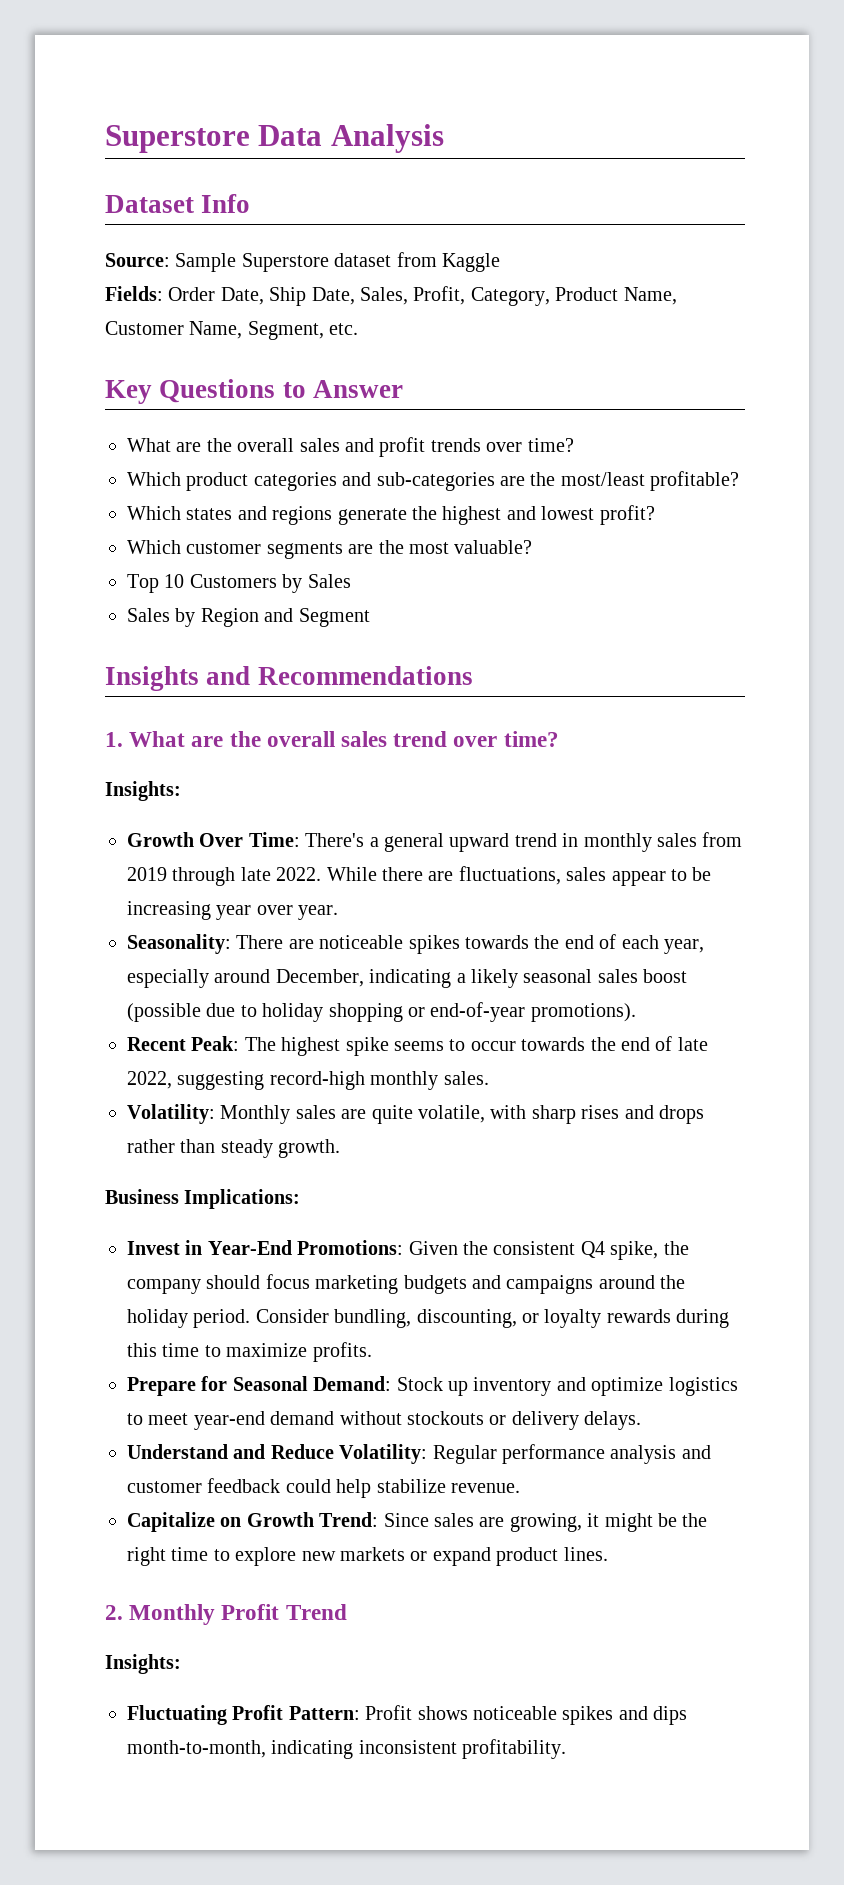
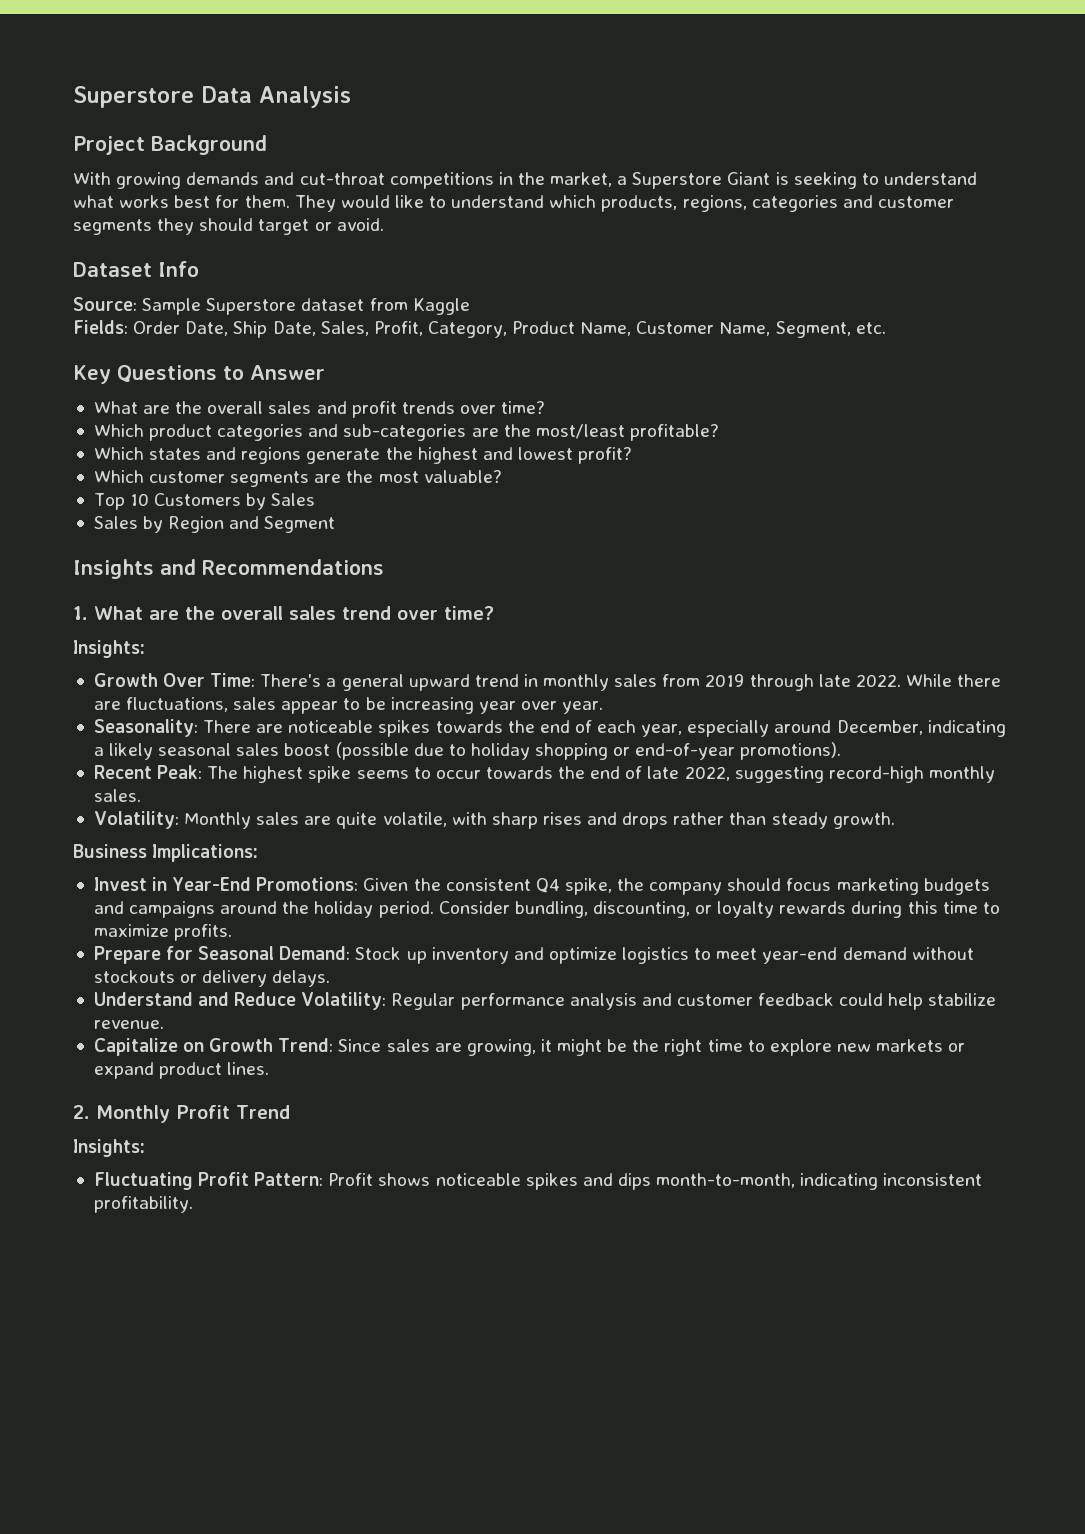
+ Project Background
+ With growing demands and cut-throat competitions in the market, a Superstore Giant is seeking to understand what works best for them. They would like to understand which products, regions, categories and customer segments they should target or avoid.

